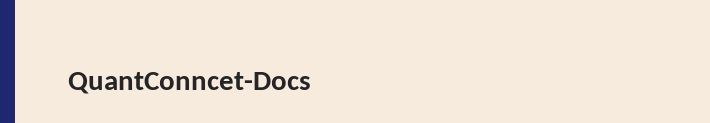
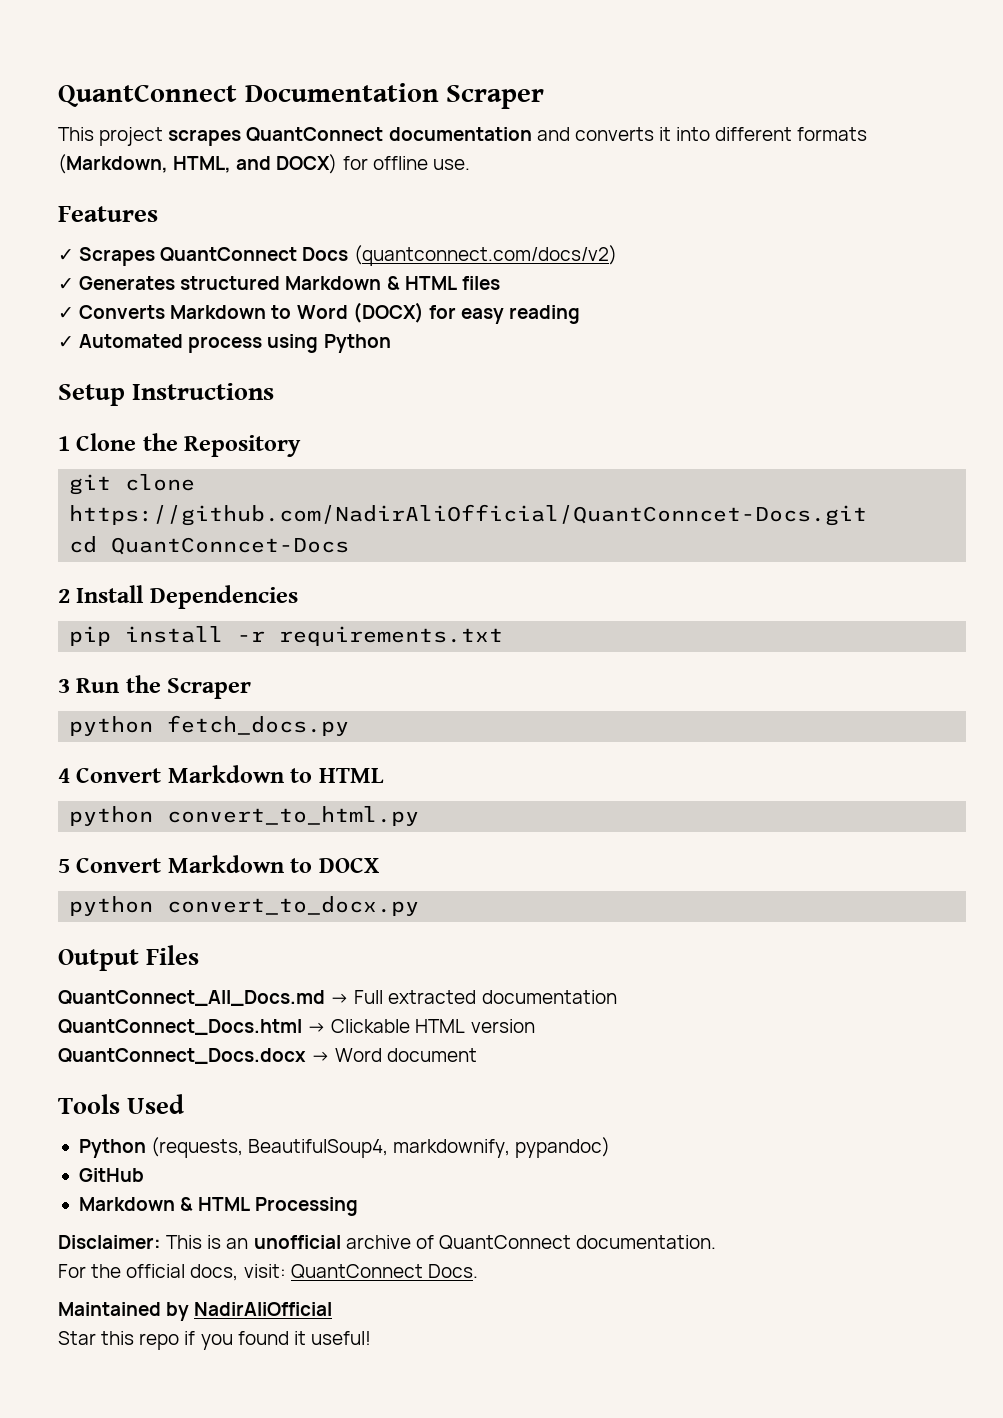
- QuantConncet-Docs
+ QuantConnect Documentation Scraper
+ This project scrapes QuantConnect documentation and converts it into different formats (Markdown, HTML, and DOCX) for offline use.
+ Features
+ ✓ Scrapes QuantConnect Docs (quantconnect.com/docs/v2)
+ ✓ Generates structured Markdown & HTML files
+ ✓ Converts Markdown to Word (DOCX) for easy reading
+ ✓ Automated process using Python
+ Setup Instructions
+ 1 Clone the Repository
+ git clone https://github.com/NadirAliOfficial/QuantConncet-Docs.git
+ cd QuantConncet-Docs
+ 2 Install Dependencies
+ pip install -r requirements.txt
+ 3 Run the Scraper
+ python fetch_docs.py
+ 4 Convert Markdown to HTML
+ python convert_to_html.py
+ 5 Convert Markdown to DOCX
+ python convert_to_docx.py
+ Output Files
+ QuantConnect_All_Docs.md → Full extracted documentation
+ QuantConnect_Docs.html → Clickable HTML version
+ QuantConnect_Docs.docx → Word document
+ Tools Used
+ Python (requests, BeautifulSoup4, markdownify, pypandoc)
+ GitHub
+ Markdown & HTML Processing
+ Disclaimer: This is an unofficial archive of QuantConnect documentation.
+ For the official docs, visit: QuantConnect Docs.
+ Maintained by NadirAliOfficial
+ Star this repo if you found it useful!

